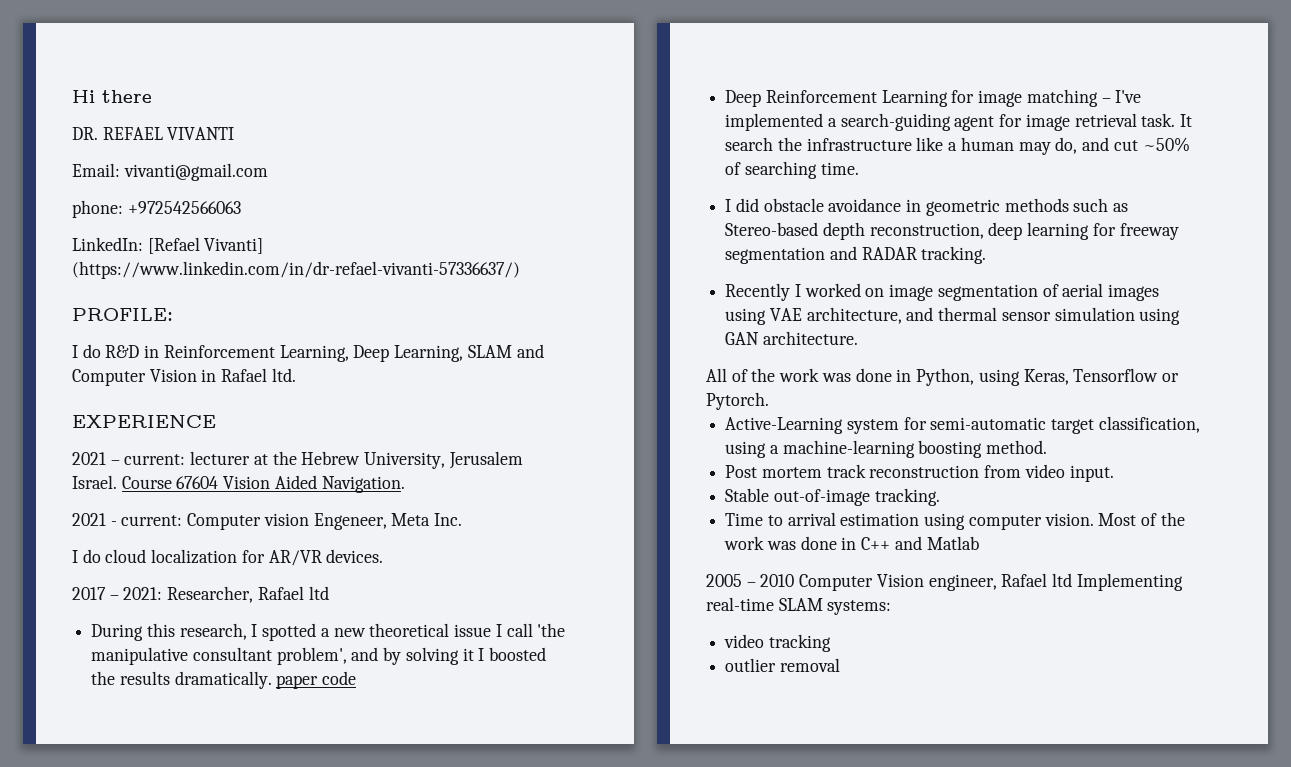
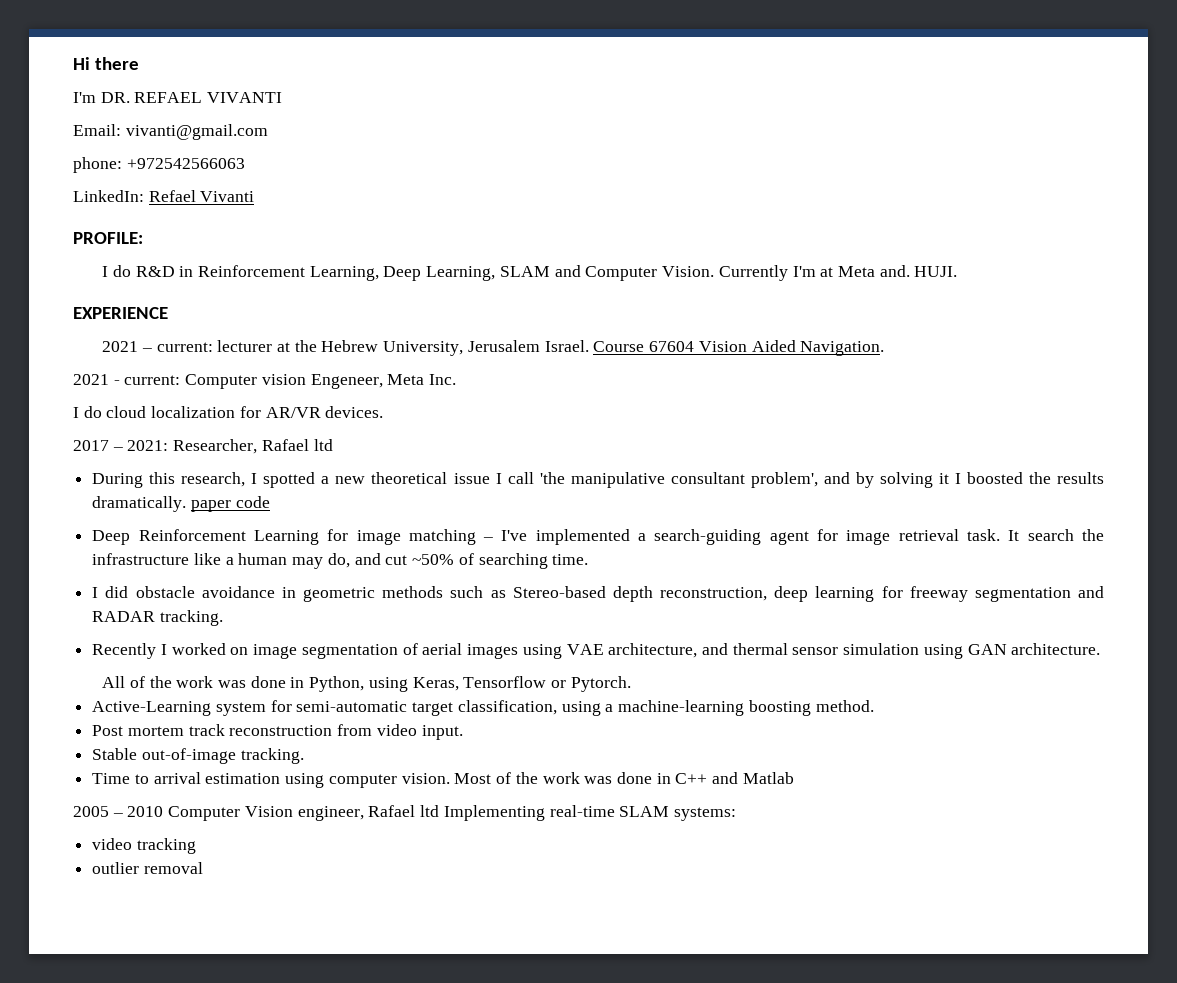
- DR. REFAEL VIVANTI
+ I'm DR. REFAEL VIVANTI
- LinkedIn: [Refael Vivanti] (https://www.linkedin.com/in/dr-refael-vivanti-57336637/)
+ LinkedIn: Refael Vivanti
- I do R&D in Reinforcement Learning, Deep Learning, SLAM and Computer Vision in Rafael ltd.
+ I do R&D in Reinforcement Learning, Deep Learning, SLAM and Computer Vision. Currently I'm at Meta and. HUJI.

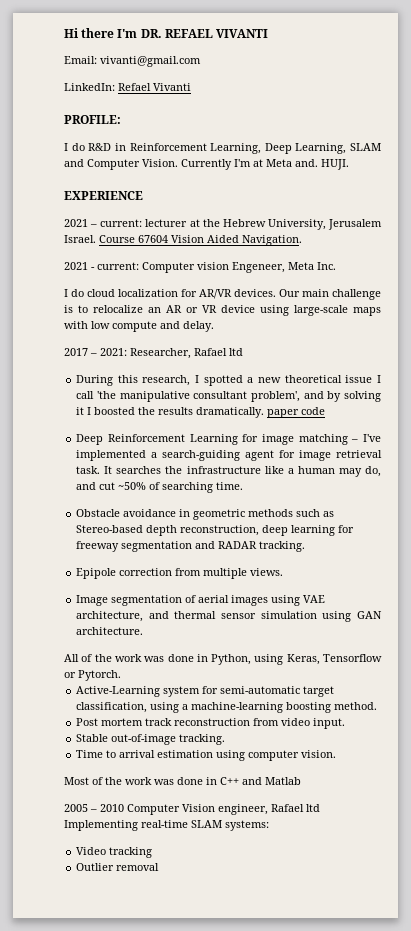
- Hi there
- I'm DR. REFAEL VIVANTI
+ Hi there I'm DR. REFAEL VIVANTI
- phone: +972542566063
+ Our main challenge is to relocalize an AR or VR device using large-scale maps with low compute and delay.
- It search the infrastructure like a human may do, and cut ~50% of searching time.
+ It searches the infrastructure like a human may do, and cut ~50% of searching time.
- I did obstacle avoidance in geometric methods such as Stereo-based depth reconstruction, deep learning for freeway segmentation and RADAR tracking.
+ Obstacle avoidance in geometric methods such as Stereo-based depth reconstruction, deep learning for freeway segmentation and RADAR tracking.
- Recently I worked on image segmentation of aerial images using VAE architecture, and thermal sensor simulation using GAN architecture.
+ Epipole correction from multiple views.
+ Image segmentation of aerial images using VAE architecture, and thermal sensor simulation using GAN architecture.
- Time to arrival estimation using computer vision. Most of the work was done in C++ and Matlab
+ Time to arrival estimation using computer vision.
+ Most of the work was done in C++ and Matlab
- video tracking
+ Video tracking
- outlier removal
+ Outlier removal

